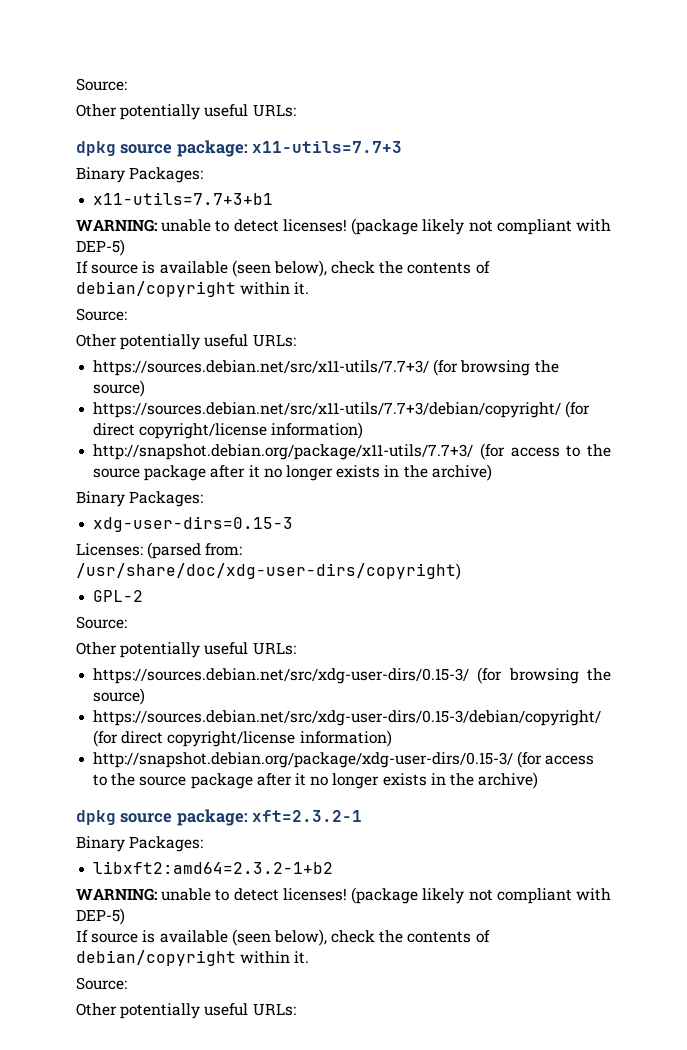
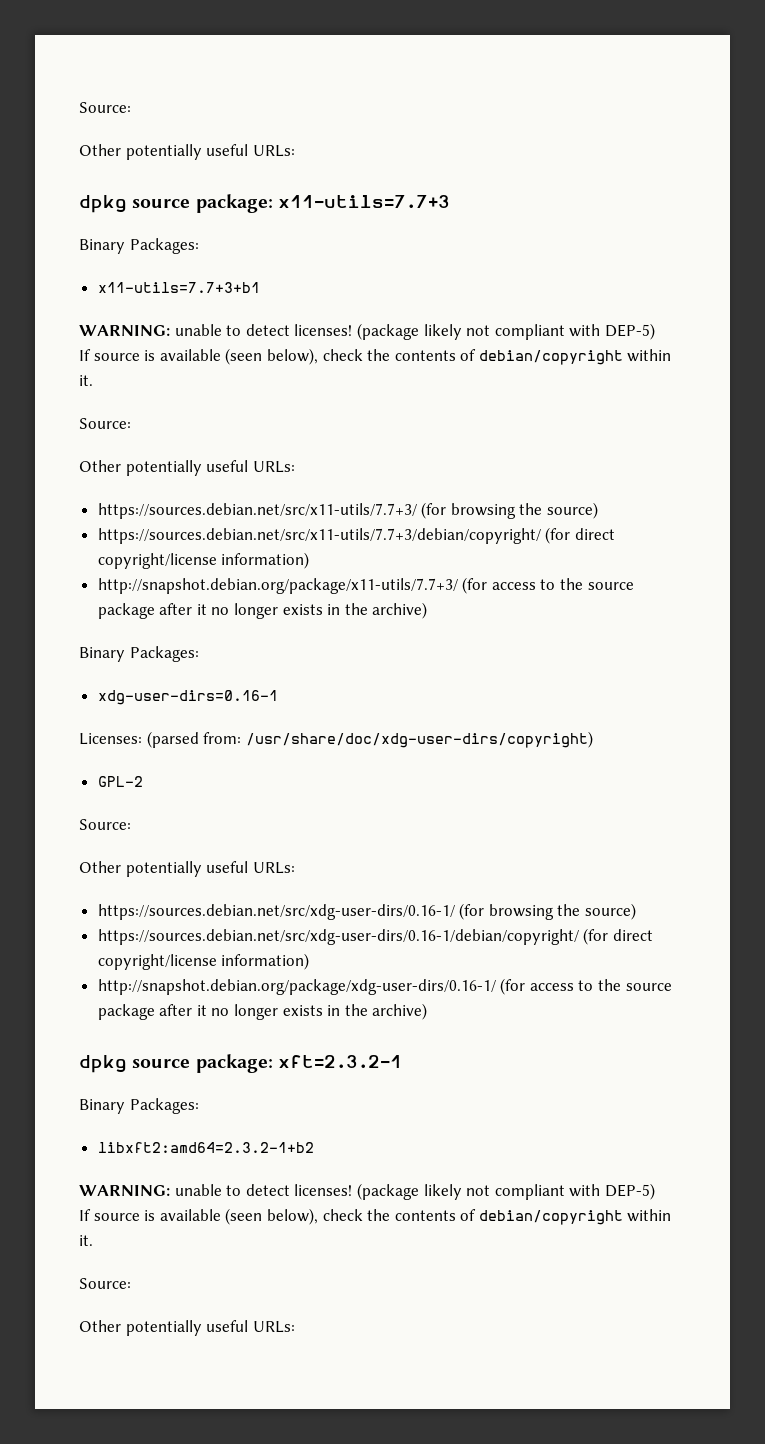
- xdg-user-dirs=0.15-3
+ xdg-user-dirs=0.16-1
- https://sources.debian.net/src/xdg-user-dirs/0.15-3/ (for browsing the source)
- https://sources.debian.net/src/xdg-user-dirs/0.15-3/debian/copyright/ (for direct copyright/license information)
- http://snapshot.debian.org/package/xdg-user-dirs/0.15-3/ (for access to the source package after it no longer exists in the archive)
+ https://sources.debian.net/src/xdg-user-dirs/0.16-1/ (for browsing the source)
+ https://sources.debian.net/src/xdg-user-dirs/0.16-1/debian/copyright/ (for direct copyright/license information)
+ http://snapshot.debian.org/package/xdg-user-dirs/0.16-1/ (for access to the source package after it no longer exists in the archive)

